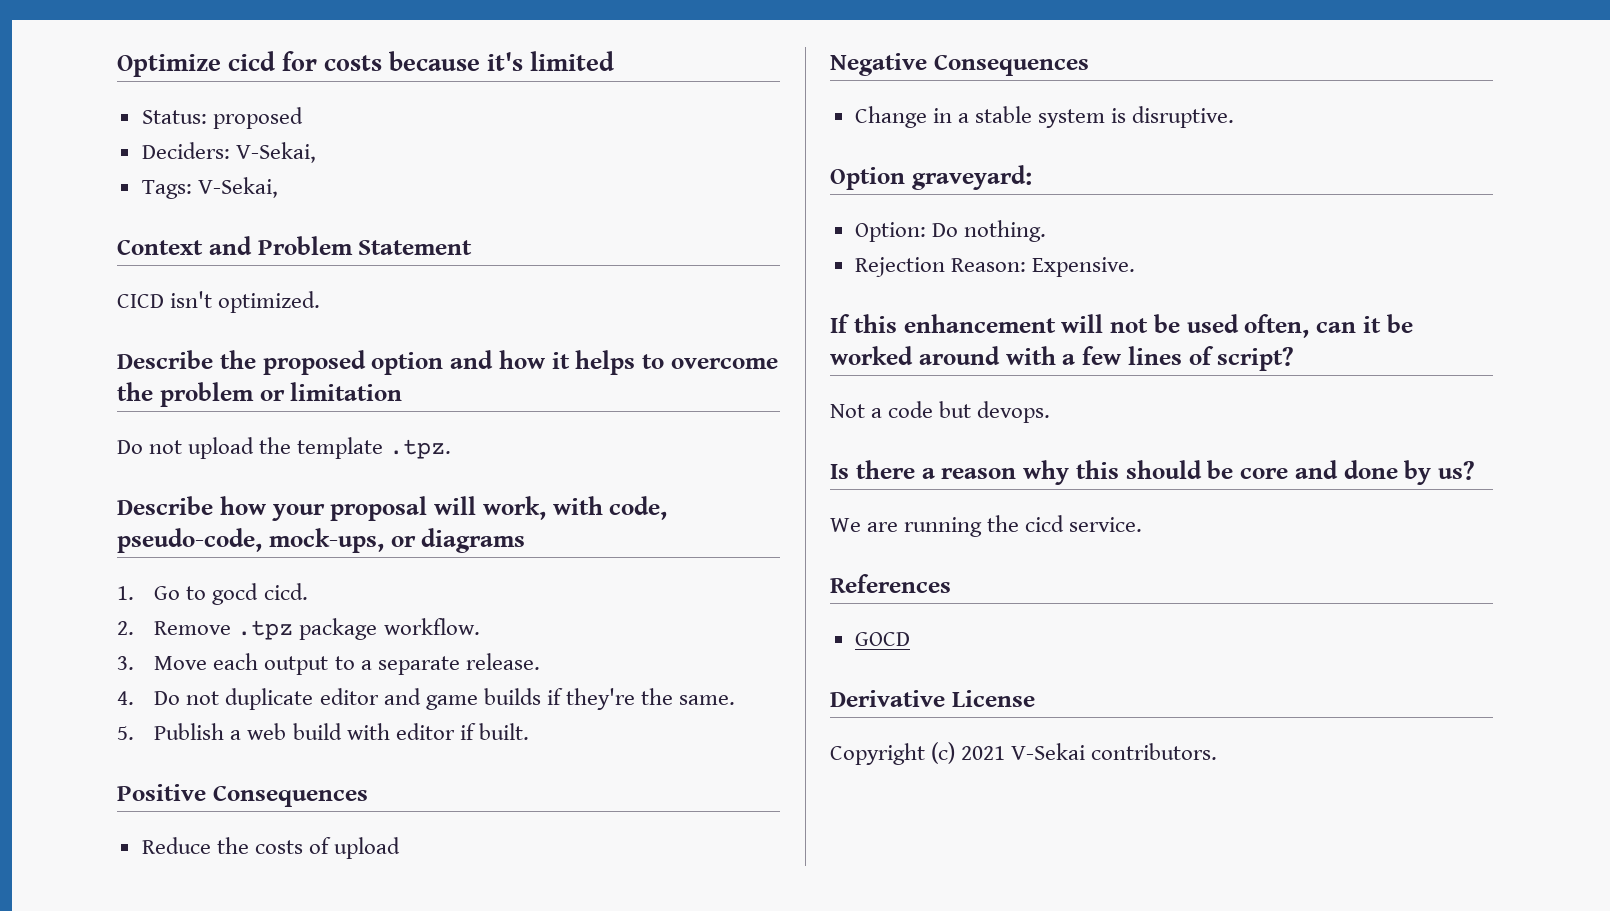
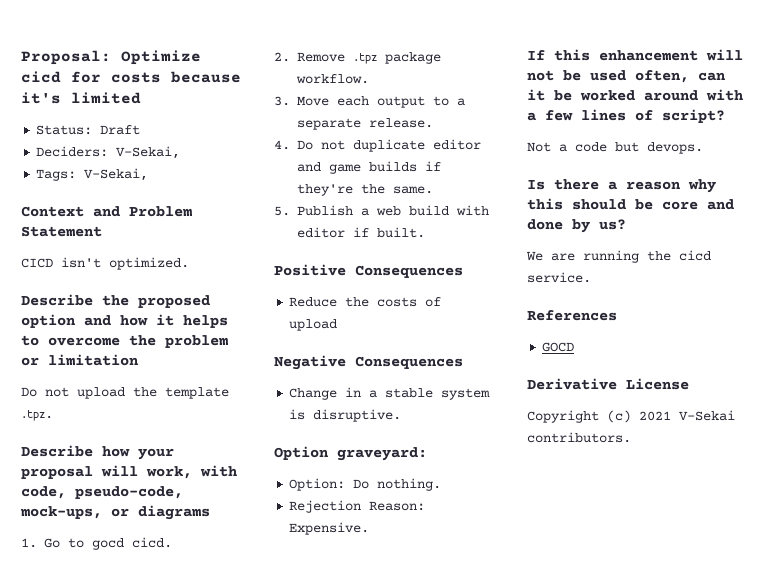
- Optimize cicd for costs because it's limited
+ Proposal: Optimize cicd for costs because it's limited
- Status: proposed
+ Status: Draft

